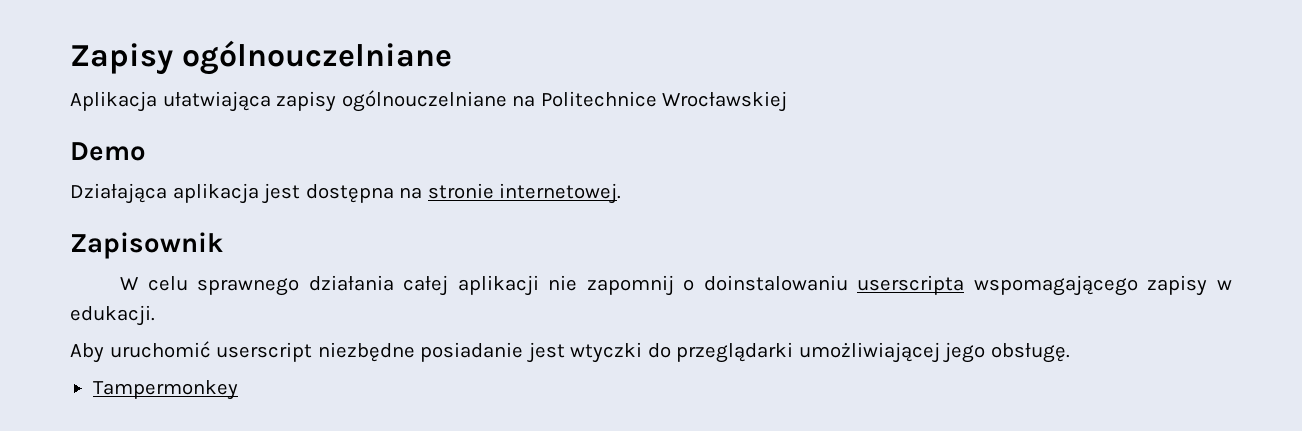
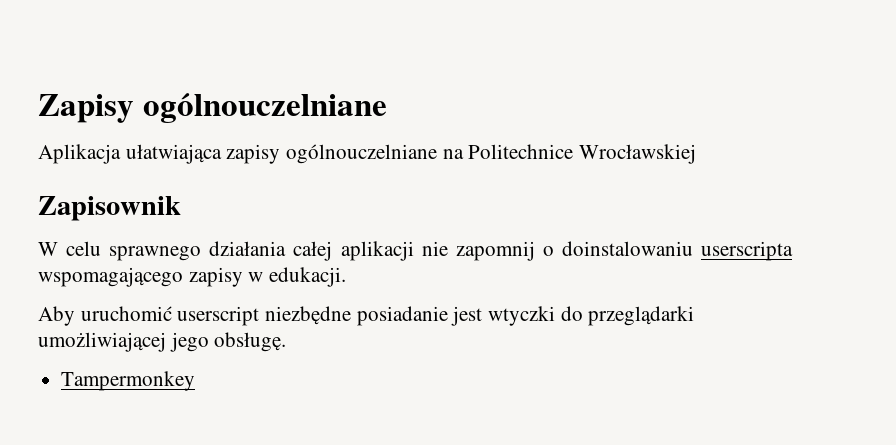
- Demo
- Działająca aplikacja jest dostępna na stronie internetowej.

